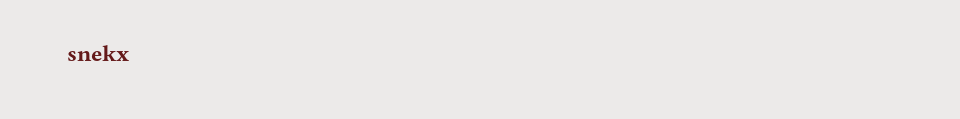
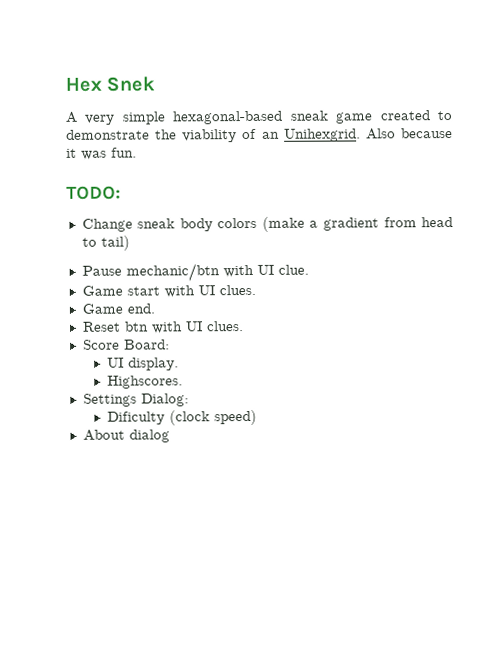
- snekx
+ Hex Snek
+ A very simple hexagonal-based sneak game created to demonstrate the viability of an Unihexgrid. Also because it was fun.
+ TODO:
+ Change sneak body colors (make a gradient from head to tail)
+ Pause mechanic/btn with UI clue.
+ Game start with UI clues.
+ Game end.
+ Reset btn with UI clues.
+ Score Board:
+ UI display.
+ Highscores.
+ Settings Dialog:
+ Dificulty (clock speed)
+ About dialog

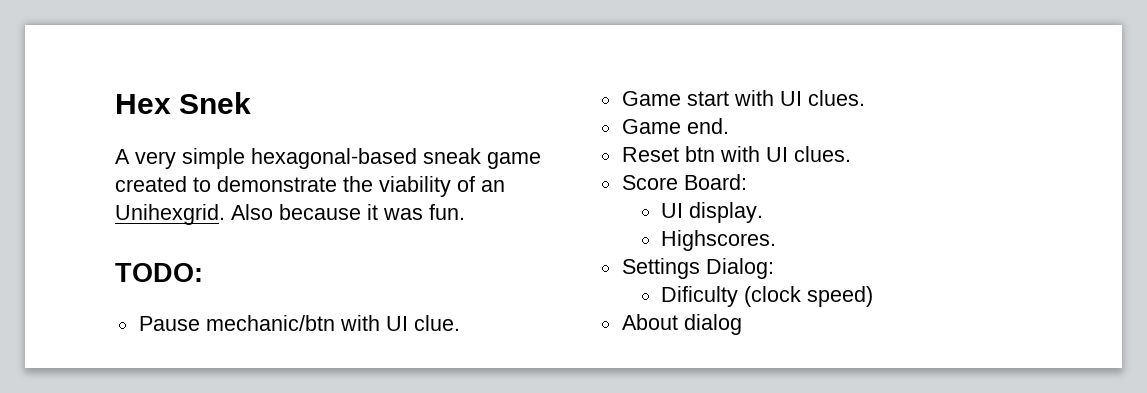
- Change sneak body colors (make a gradient from head to tail)

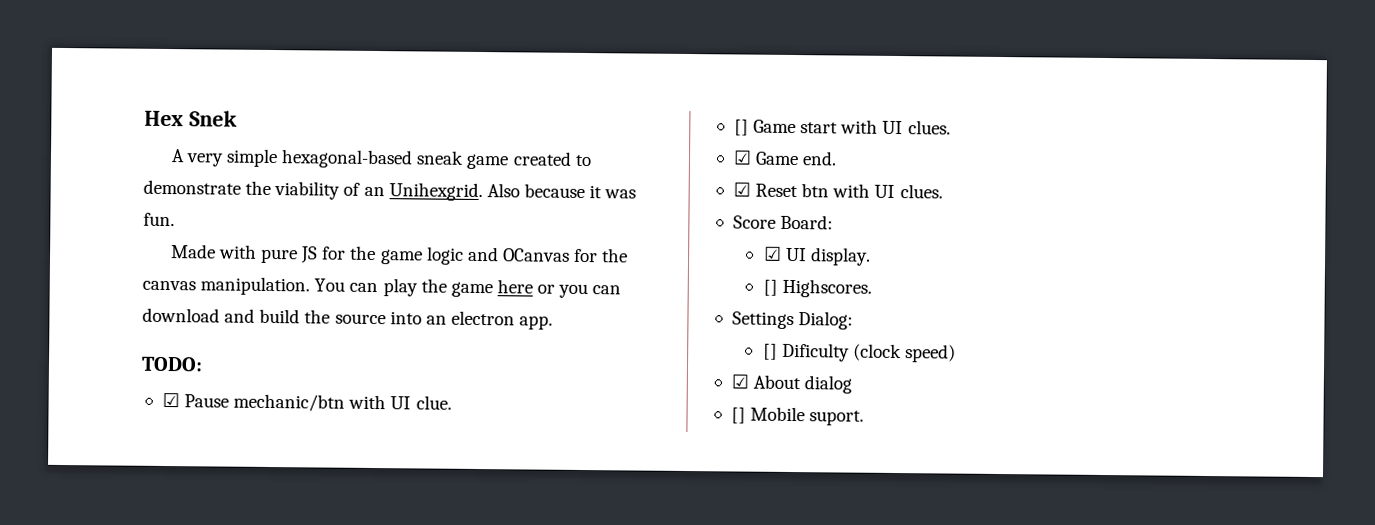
+ Made with pure JS for the game logic and OCanvas for the canvas manipulation. You can play the game here or you can download and build the source into an electron app.
- Pause mechanic/btn with UI clue.
+ ☑ Pause mechanic/btn with UI clue.
- Game start with UI clues.
+ [] Game start with UI clues.
- Game end.
+ ☑ Game end.
- Reset btn with UI clues.
+ ☑ Reset btn with UI clues.
- UI display.
+ ☑ UI display.
- Highscores.
+ [] Highscores.
- Dificulty (clock speed)
+ [] Dificulty (clock speed)
- About dialog
+ ☑ About dialog
+ [] Mobile suport.

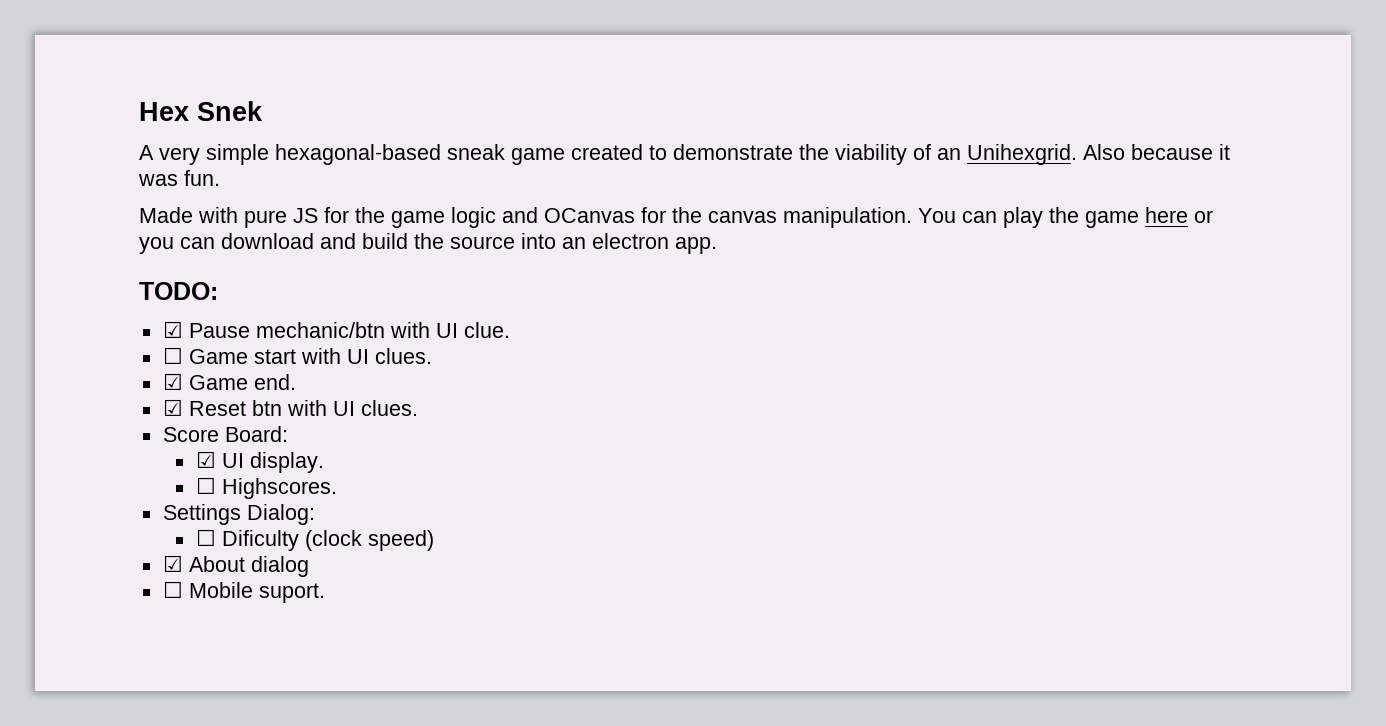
- [] Game start with UI clues.
+ ☐ Game start with UI clues.
- [] Highscores.
+ ☐ Highscores.
- [] Dificulty (clock speed)
+ ☐ Dificulty (clock speed)
- [] Mobile suport.
+ ☐ Mobile suport.

